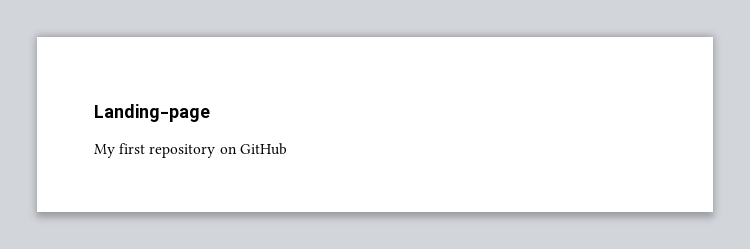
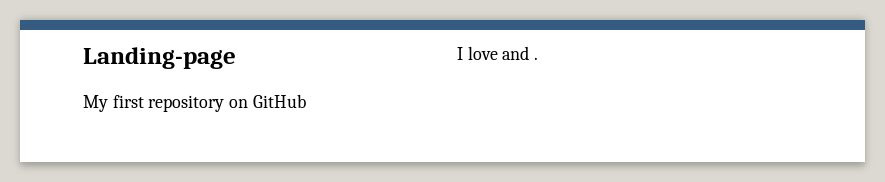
+ I love and .

